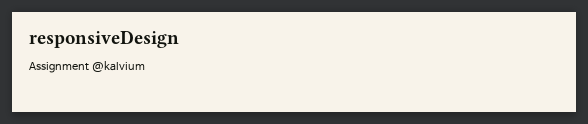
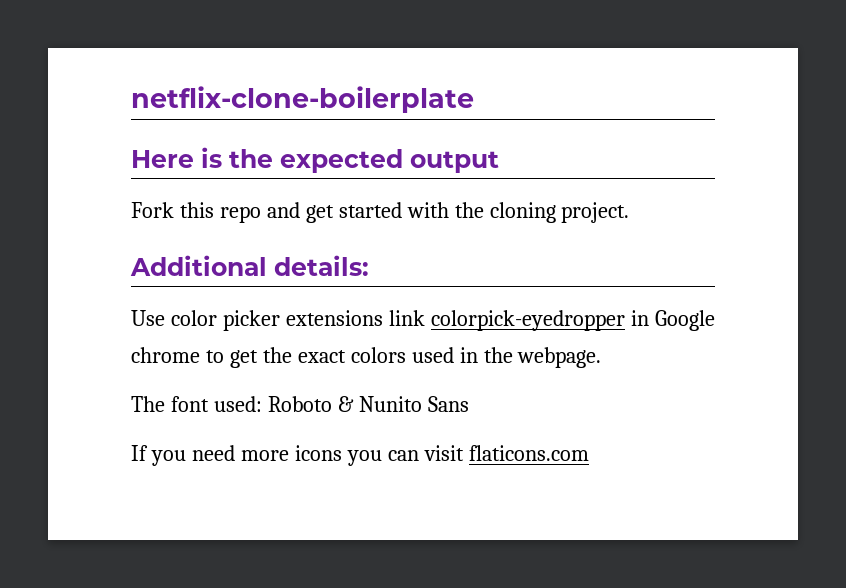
- responsiveDesign
- Assignment @kalvium
+ netflix-clone-boilerplate
+ Here is the expected output
+ Fork this repo and get started with the cloning project.
+ Additional details:
+ Use color picker extensions link colorpick-eyedropper in Google chrome to get the exact colors used in the webpage.
+ The font used: Roboto & Nunito Sans
+ If you need more icons you can visit flaticons.com

